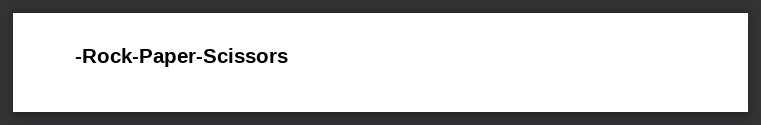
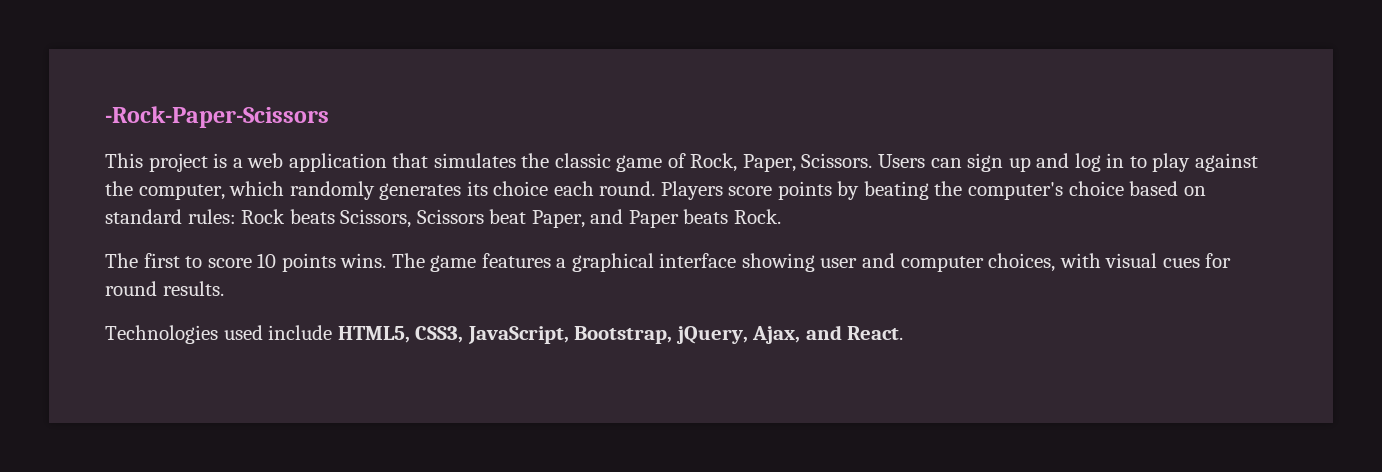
+ This project is a web application that simulates the classic game of Rock, Paper, Scissors. Users can sign up and log in to play against the computer, which randomly generates its choice each round. Players score points by beating the computer's choice based on standard rules: Rock beats Scissors, Scissors beat Paper, and Paper beats Rock.
+ The first to score 10 points wins. The game features a graphical interface showing user and computer choices, with visual cues for round results.
+ Technologies used include HTML5, CSS3, JavaScript, Bootstrap, jQuery, Ajax, and React.

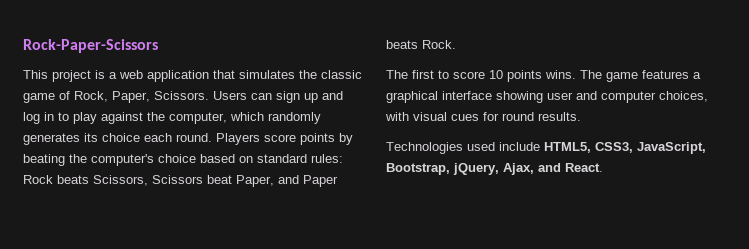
- -Rock-Paper-Scissors
+ Rock-Paper-Scissors

